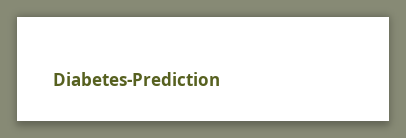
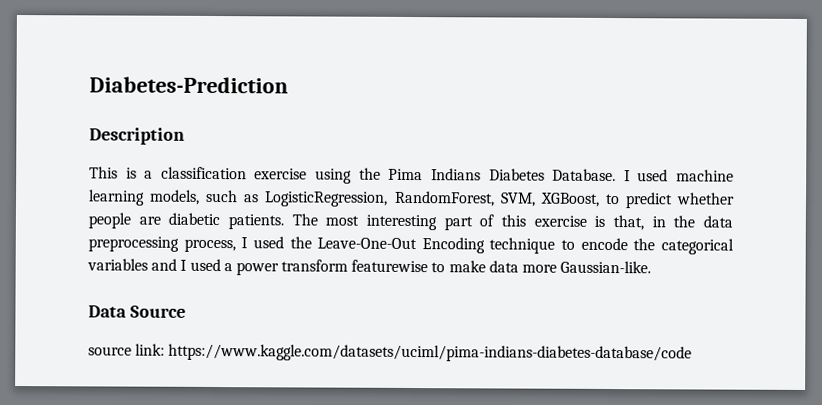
+ Description
+ This is a classification exercise using the Pima Indians Diabetes Database. I used machine learning models, such as LogisticRegression, RandomForest, SVM, XGBoost, to predict whether people are diabetic patients. The most interesting part of this exercise is that, in the data preprocessing process, I used the Leave-One-Out Encoding technique to encode the categorical variables and I used a power transform featurewise to make data more Gaussian-like.
+ Data Source
+ source link: https://www.kaggle.com/datasets/uciml/pima-indians-diabetes-database/code

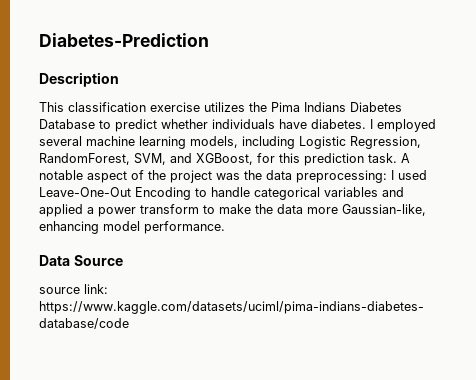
- This is a classification exercise using the Pima Indians Diabetes Database. I used machine learning models, such as LogisticRegression, RandomForest, SVM, XGBoost, to predict whether people are diabetic patients. The most interesting part of this exercise is that, in the data preprocessing process, I used the Leave-One-Out Encoding technique to encode the categorical variables and I used a power transform featurewise to make data more Gaussian-like.
+ This classification exercise utilizes the Pima Indians Diabetes Database to predict whether individuals have diabetes. I employed several machine learning models, including Logistic Regression, RandomForest, SVM, and XGBoost, for this prediction task. A notable aspect of the project was the data preprocessing: I used Leave-One-Out Encoding to handle categorical variables and applied a power transform to make the data more Gaussian-like, enhancing model performance.

